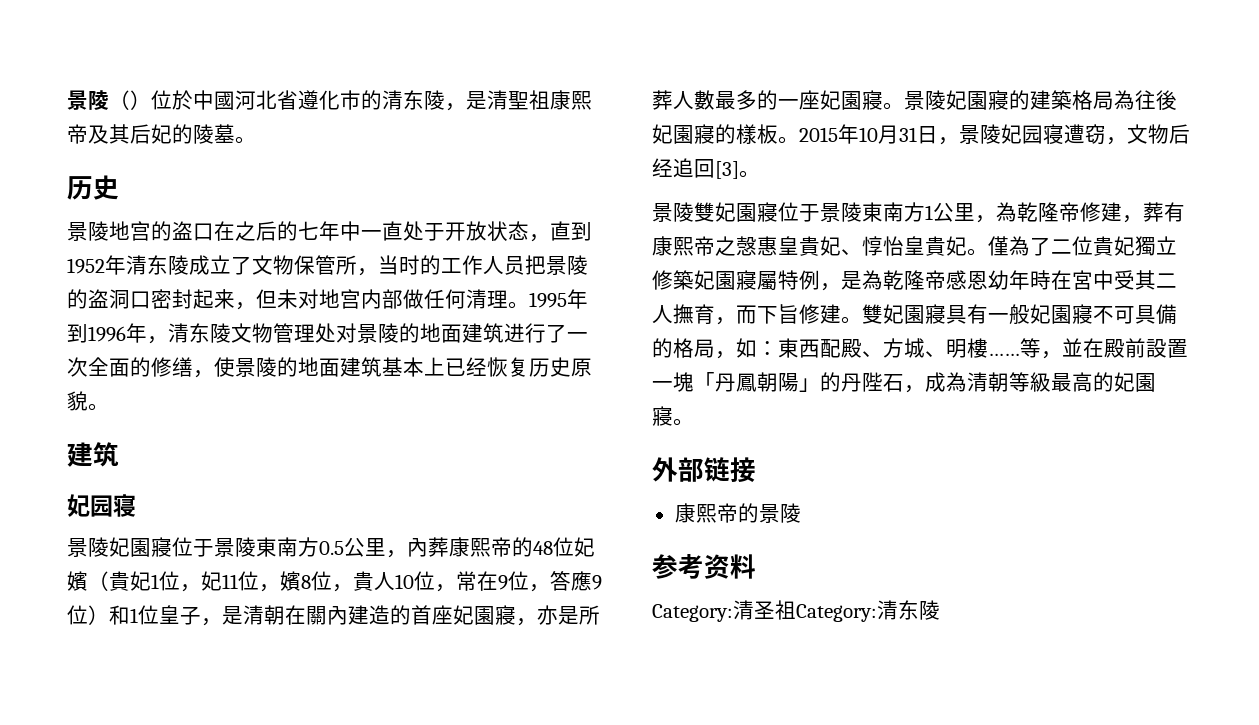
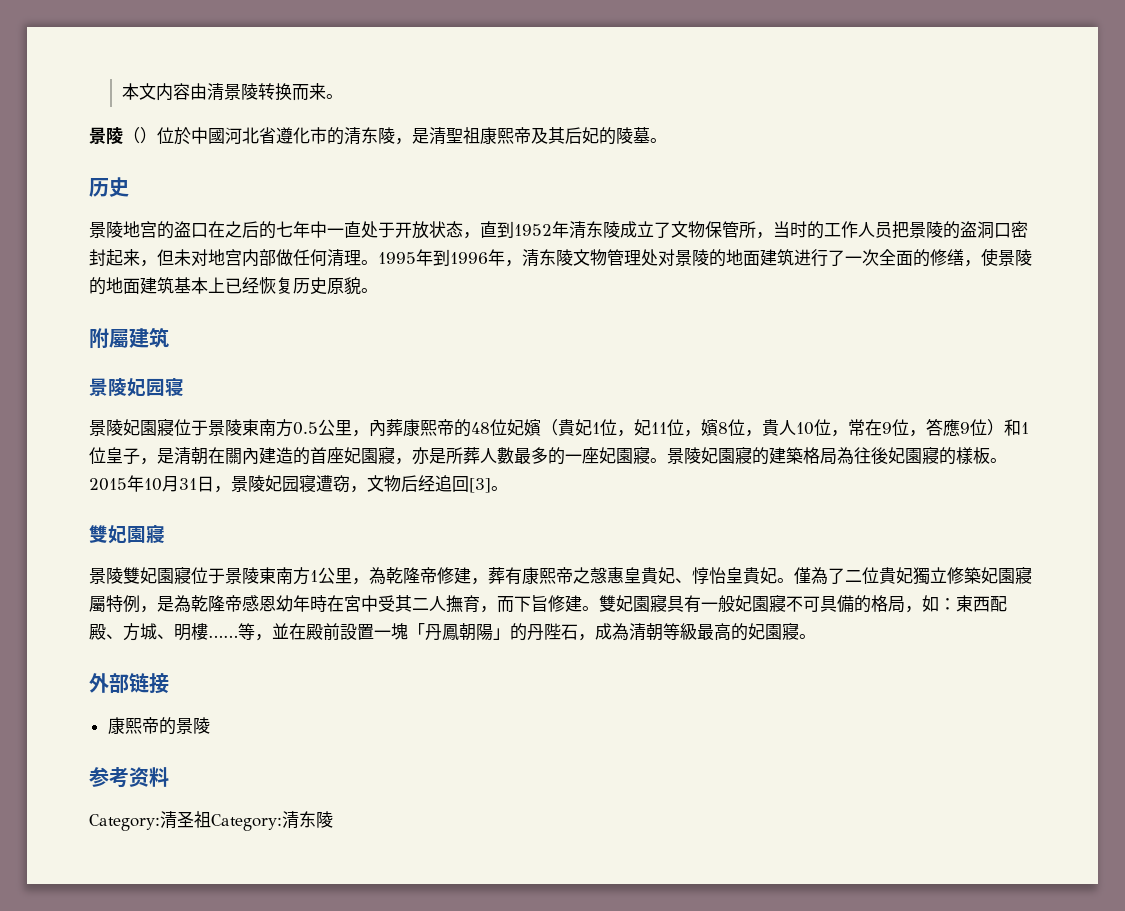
+ 本文内容由清景陵转换而来。
  1995年到1996年，清东陵文物管理处对景陵的地面建筑进行了一次全面的修缮，使景陵的地面建筑基本上已经恢复历史原貌。
- 建筑
- 妃园寝
+ 附屬建筑
+ 景陵妃园寝
  2015年10月31日，景陵妃园寝遭窃，文物后经追回[3]。
+ 雙妃園寢

